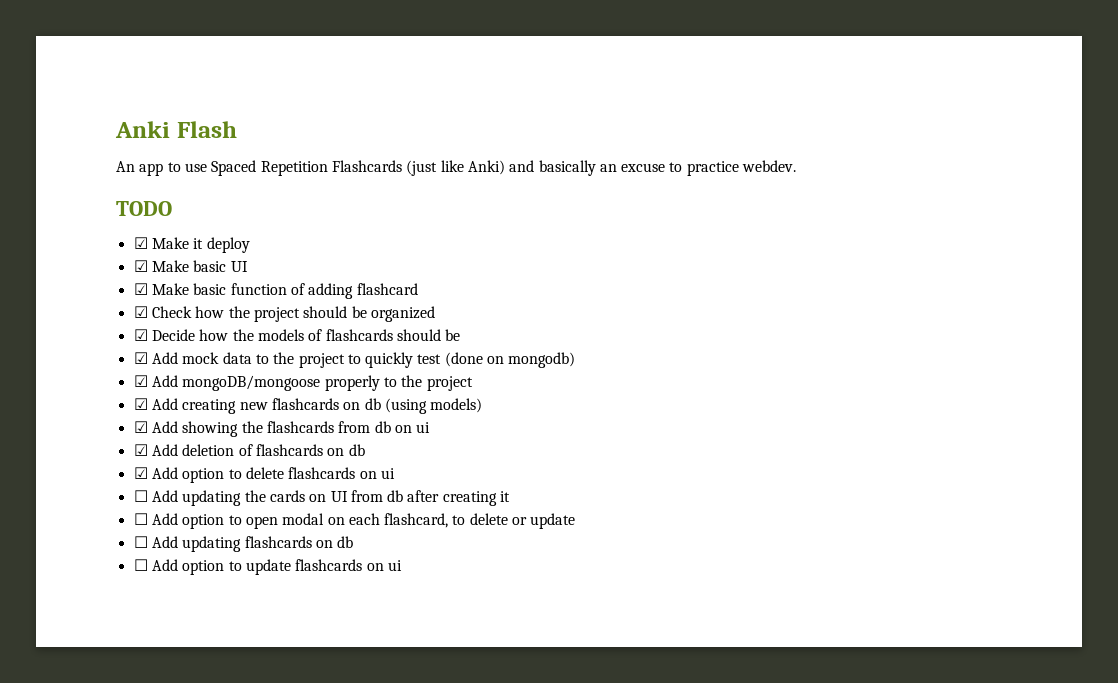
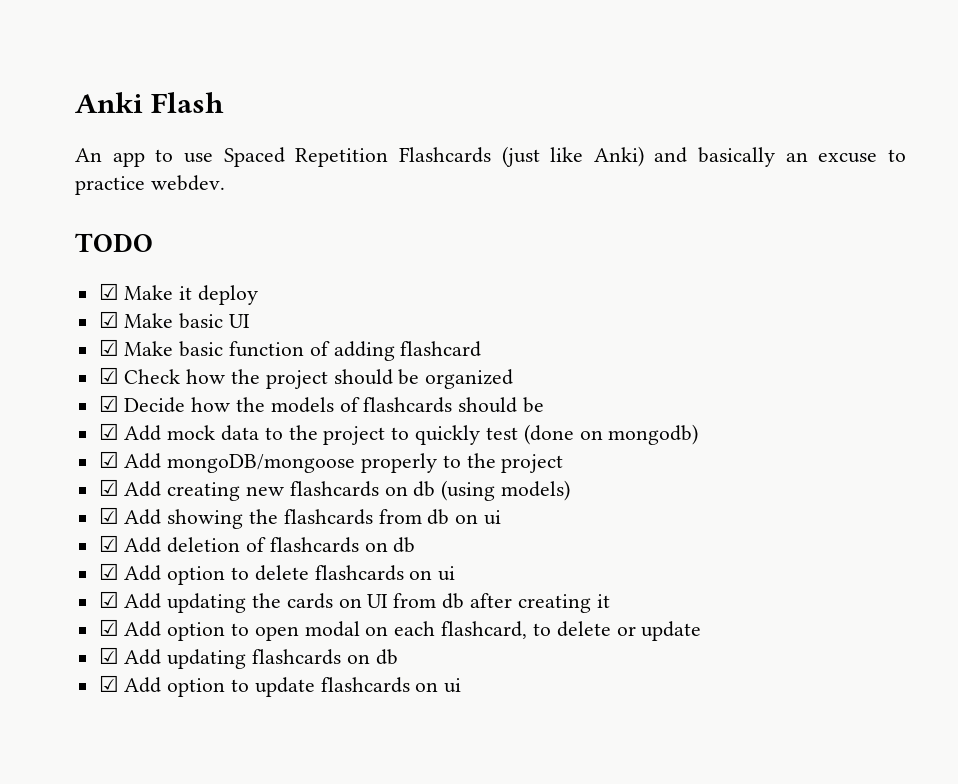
- ☐ Add updating the cards on UI from db after creating it
+ ☑ Add updating the cards on UI from db after creating it
- ☐ Add option to open modal on each flashcard, to delete or update
+ ☑ Add option to open modal on each flashcard, to delete or update
- ☐ Add updating flashcards on db
+ ☑ Add updating flashcards on db
- ☐ Add option to update flashcards on ui
+ ☑ Add option to update flashcards on ui

